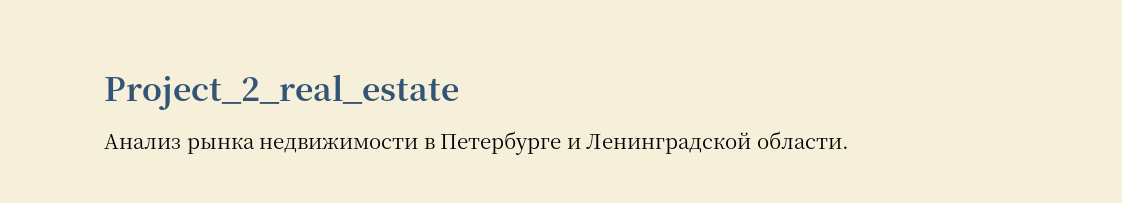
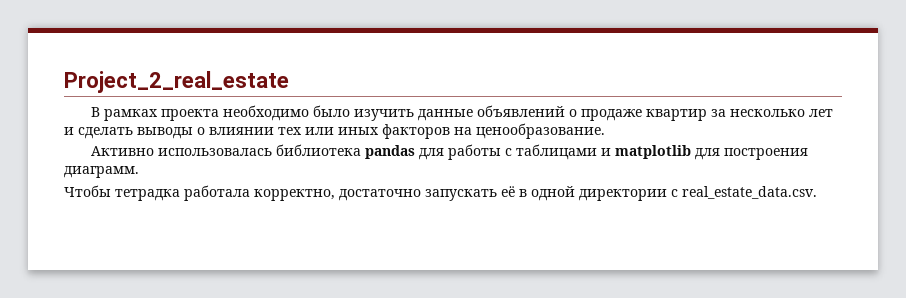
- Анализ рынка недвижимости в Петербурге и Ленинградской области.
+ В рамках проекта необходимо было изучить данные объявлений о продаже квартир за несколько лет и сделать выводы о влиянии тех или иных факторов на ценообразование.
+ Активно использовалась библиотека pandas для работы с таблицами и matplotlib для построения диаграмм.
+ Чтобы тетрадка работала корректно, достаточно запускать её в одной директории с real_estate_data.csv.

